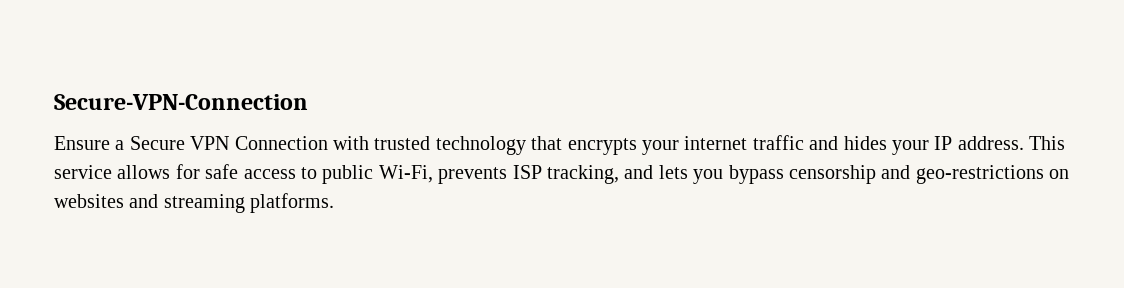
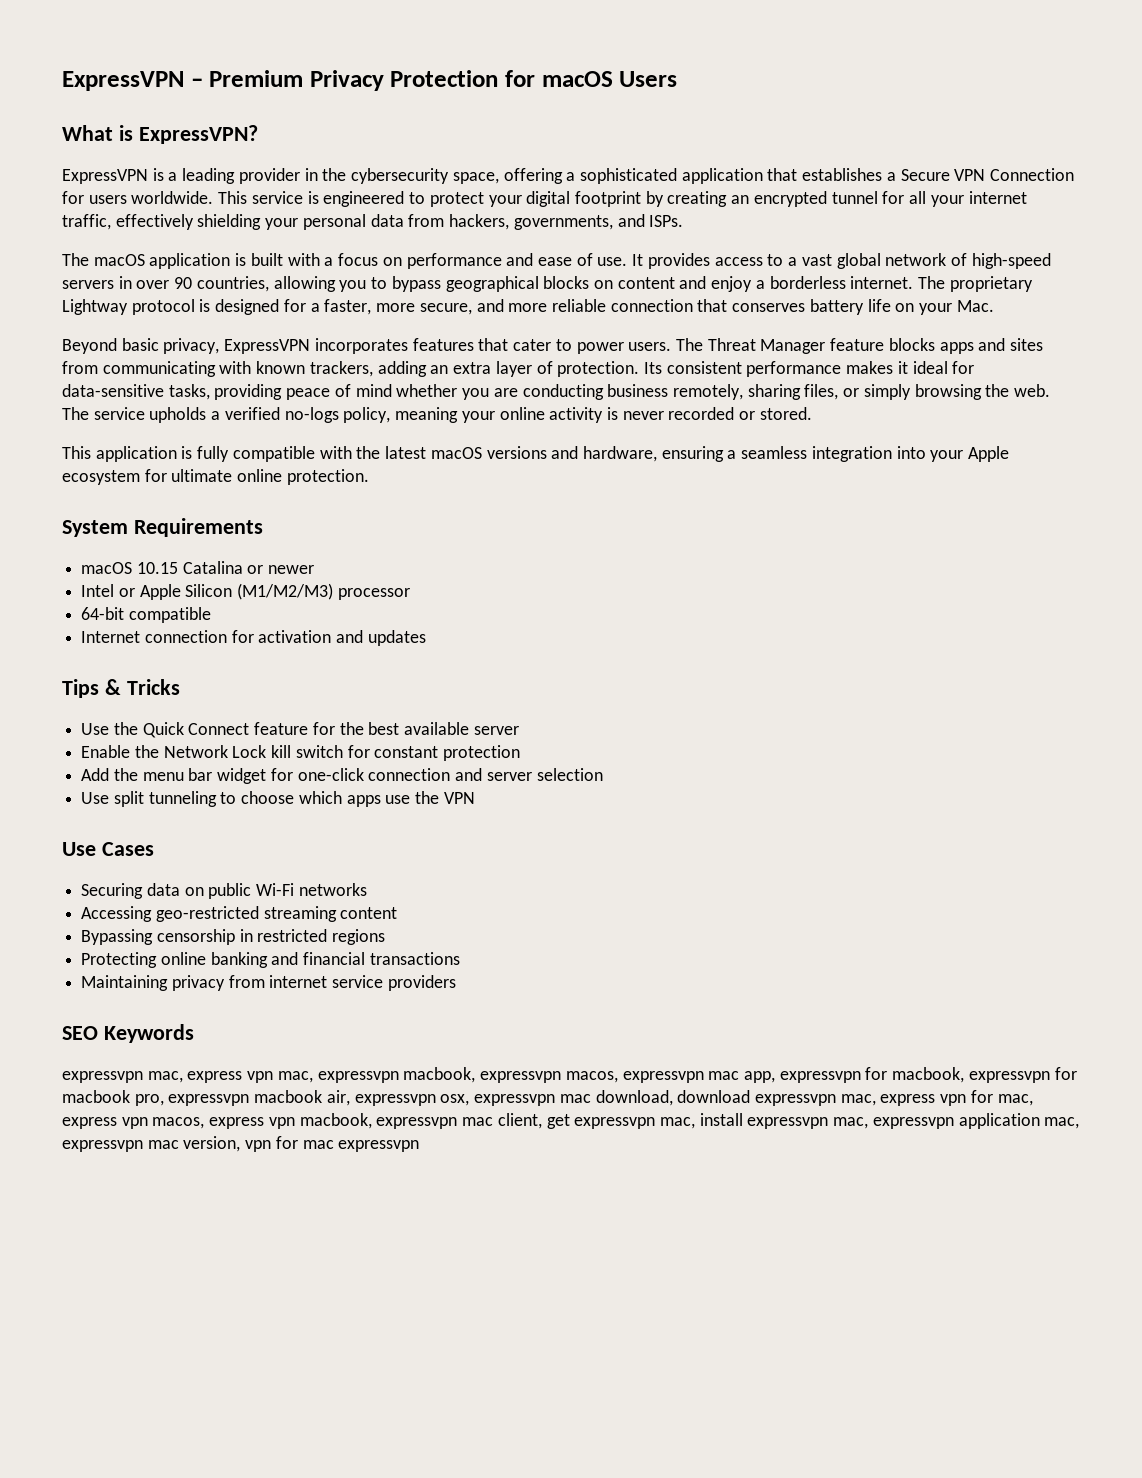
- Secure-VPN-Connection
- Ensure a Secure VPN Connection with trusted technology that encrypts your internet traffic and hides your IP address. This service allows for safe access to public Wi-Fi, prevents ISP tracking, and lets you bypass censorship and geo-restrictions on websites and streaming platforms.
+ ExpressVPN – Premium Privacy Protection for macOS Users
+ What is ExpressVPN?
+ ExpressVPN is a leading provider in the cybersecurity space, offering a sophisticated application that establishes a Secure VPN Connection for users worldwide. This service is engineered to protect your digital footprint by creating an encrypted tunnel for all your internet traffic, effectively shielding your personal data from hackers, governments, and ISPs.
+ The macOS application is built with a focus on performance and ease of use. It provides access to a vast global network of high-speed servers in over 90 countries, allowing you to bypass geographical blocks on content and enjoy a borderless internet. The proprietary Lightway protocol is designed for a faster, more secure, and more reliable connection that conserves battery life on your Mac.
+ Beyond basic privacy, ExpressVPN incorporates features that cater to power users. The Threat Manager feature blocks apps and sites from communicating with known trackers, adding an extra layer of protection. Its consistent performance makes it ideal for data-sensitive tasks, providing peace of mind whether you are conducting business remotely, sharing files, or simply browsing the web. The service upholds a verified no-logs policy, meaning your online activity is never recorded or stored.
+ This application is fully compatible with the latest macOS versions and hardware, ensuring a seamless integration into your Apple ecosystem for ultimate online protection.
+ System Requirements
+ macOS 10.15 Catalina or newer
+ Intel or Apple Silicon (M1/M2/M3) processor
+ 64-bit compatible
+ Internet connection for activation and updates
+ Tips & Tricks
+ Use the Quick Connect feature for the best available server
+ Enable the Network Lock kill switch for constant protection
+ Add the menu bar widget for one-click connection and server selection
+ Use split tunneling to choose which apps use the VPN
+ Use Cases
+ Securing data on public Wi-Fi networks
+ Accessing geo-restricted streaming content
+ Bypassing censorship in restricted regions
+ Protecting online banking and financial transactions
+ Maintaining privacy from internet service providers
+ SEO Keywords
+ expressvpn mac, express vpn mac, expressvpn macbook, expressvpn macos, expressvpn mac app, expressvpn for macbook, expressvpn for macbook pro, expressvpn macbook air, expressvpn osx, expressvpn mac download, download expressvpn mac, express vpn for mac, express vpn macos, express vpn macbook, expressvpn mac client, get expressvpn mac, install expressvpn mac, expressvpn application mac, expressvpn mac version, vpn for mac expressvpn

